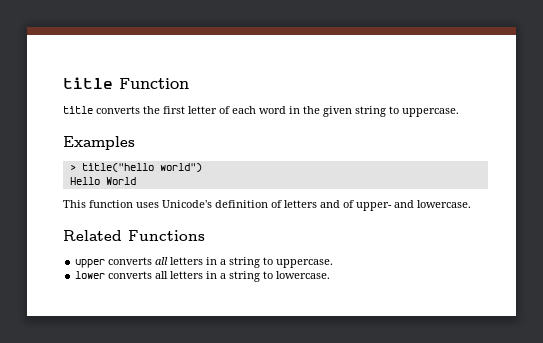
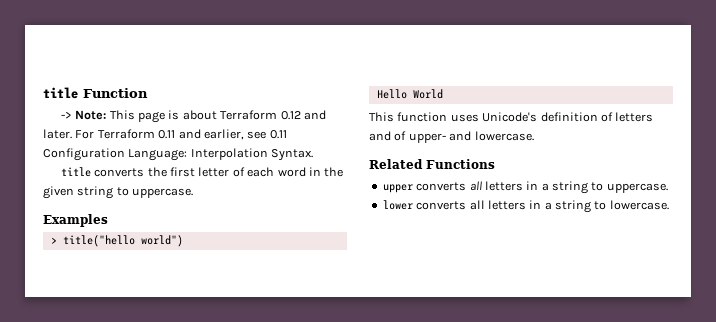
+ -> Note: This page is about Terraform 0.12 and later. For Terraform 0.11 and earlier, see 0.11 Configuration Language: Interpolation Syntax.

